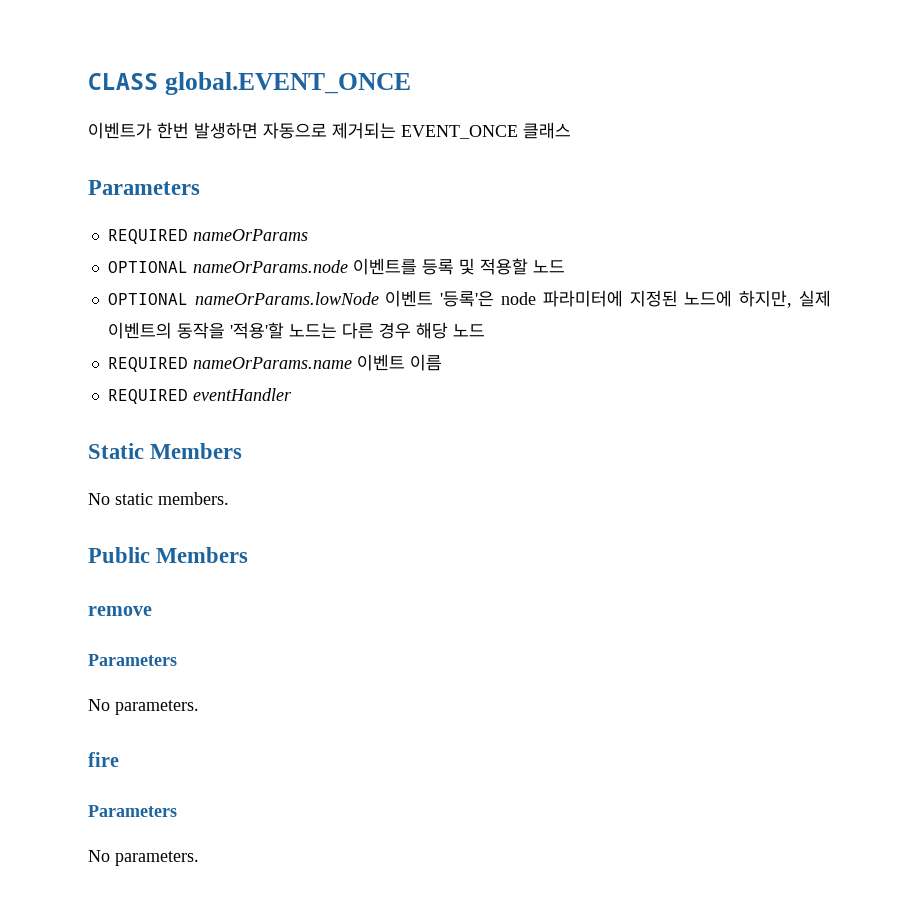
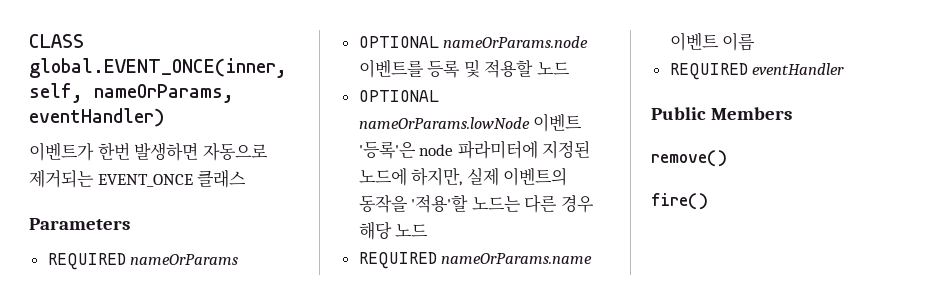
- CLASS global.EVENT_ONCE
+ CLASS global.EVENT_ONCE(inner, self, nameOrParams, eventHandler)
- Static Members
- No static members.
  Public Members
- remove
- Parameters
- No parameters.
- fire
- Parameters
- No parameters.
+ remove()
+ fire()

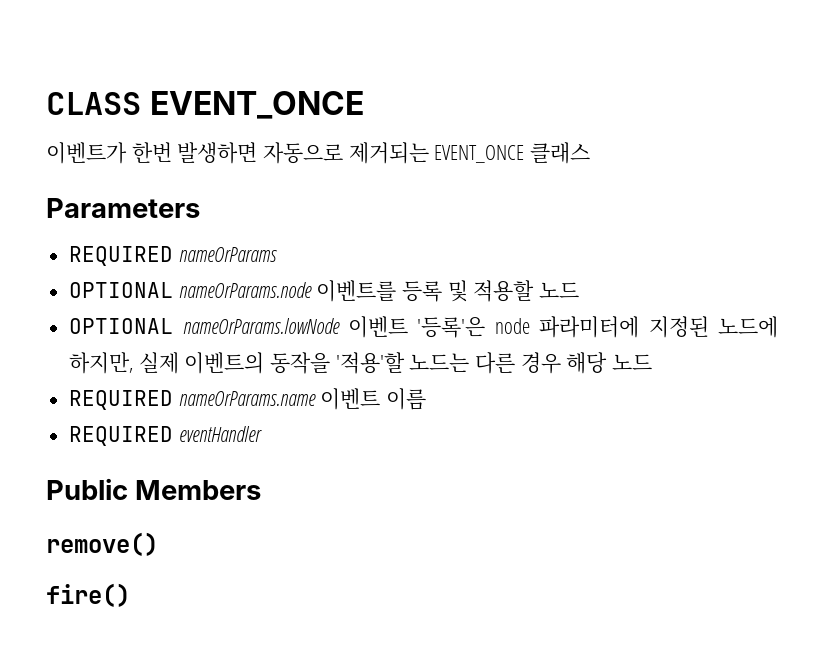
- CLASS global.EVENT_ONCE(inner, self, nameOrParams, eventHandler)
+ CLASS EVENT_ONCE

